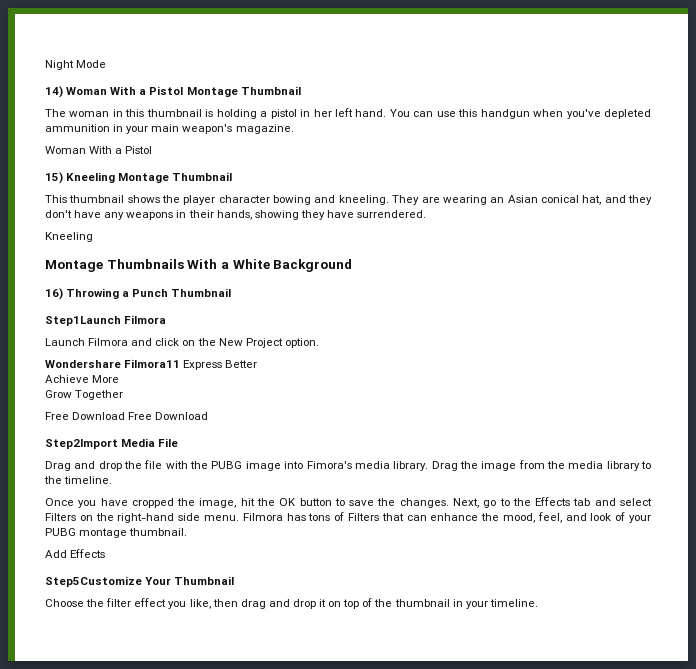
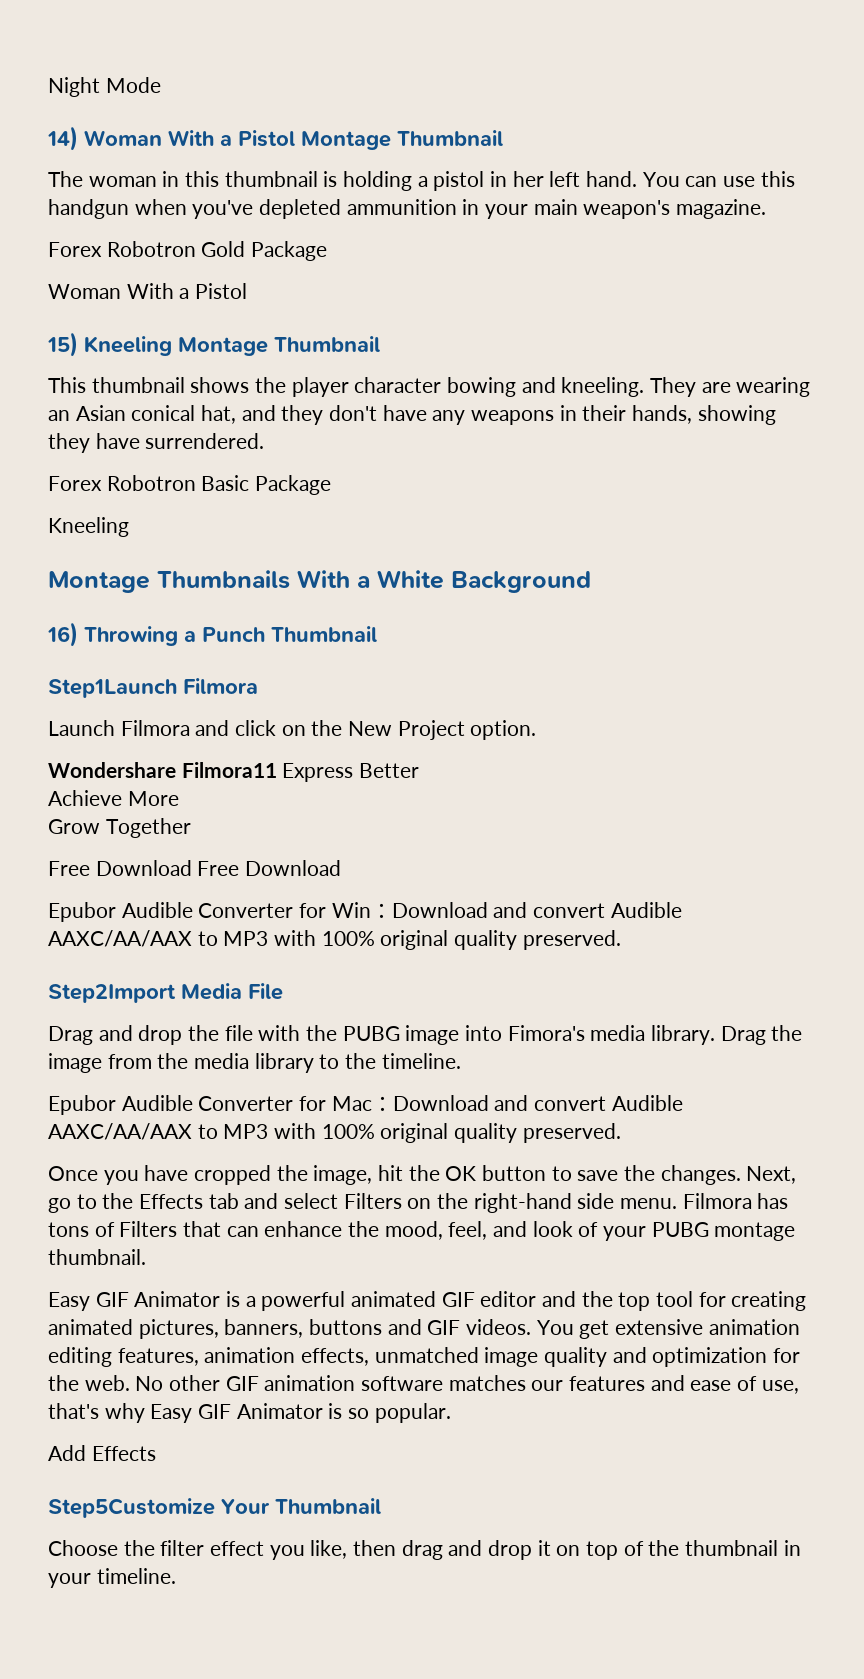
+ Forex Robotron Gold Package
+ Forex Robotron Basic Package
+ Epubor Audible Converter for Win：Download and convert Audible AAXC/AA/AAX to MP3 with 100% original quality preserved.
+ Epubor Audible Converter for Mac：Download and convert Audible AAXC/AA/AAX to MP3 with 100% original quality preserved.
+ Easy GIF Animator is a powerful animated GIF editor and the top tool for creating animated pictures, banners, buttons and GIF videos. You get extensive animation editing features, animation effects, unmatched image quality and optimization for the web. No other GIF animation software matches our features and ease of use, that's why Easy GIF Animator is so popular.

